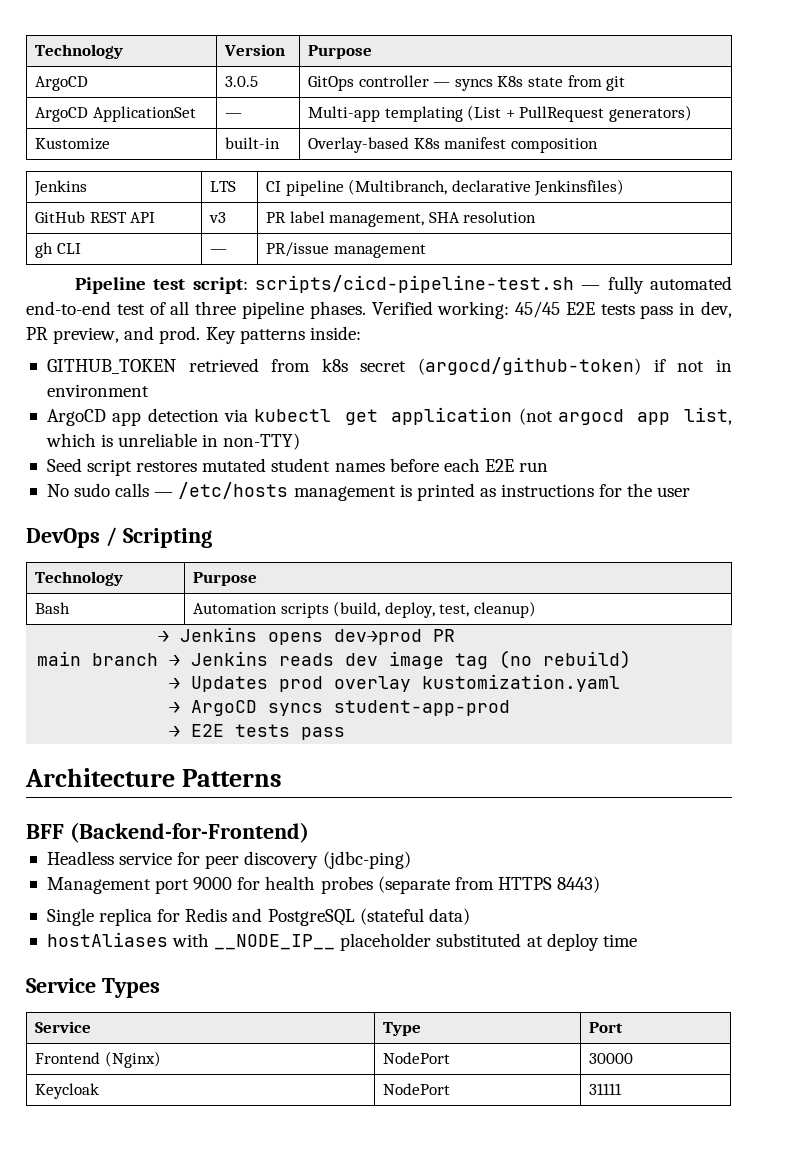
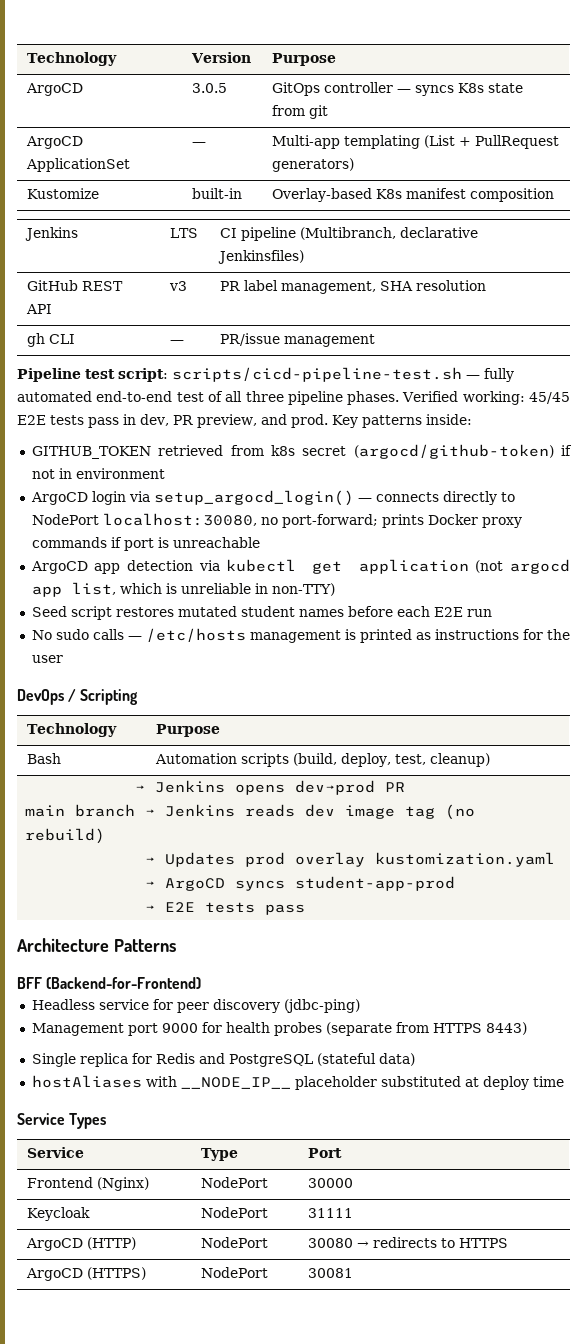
+ ArgoCD login via setup_argocd_login() — connects directly to NodePort localhost:30080, no port-forward; prints Docker proxy commands if port is unreachable
+ ArgoCD (HTTP) | NodePort | 30080 → redirects to HTTPS
+ ArgoCD (HTTPS) | NodePort | 30081

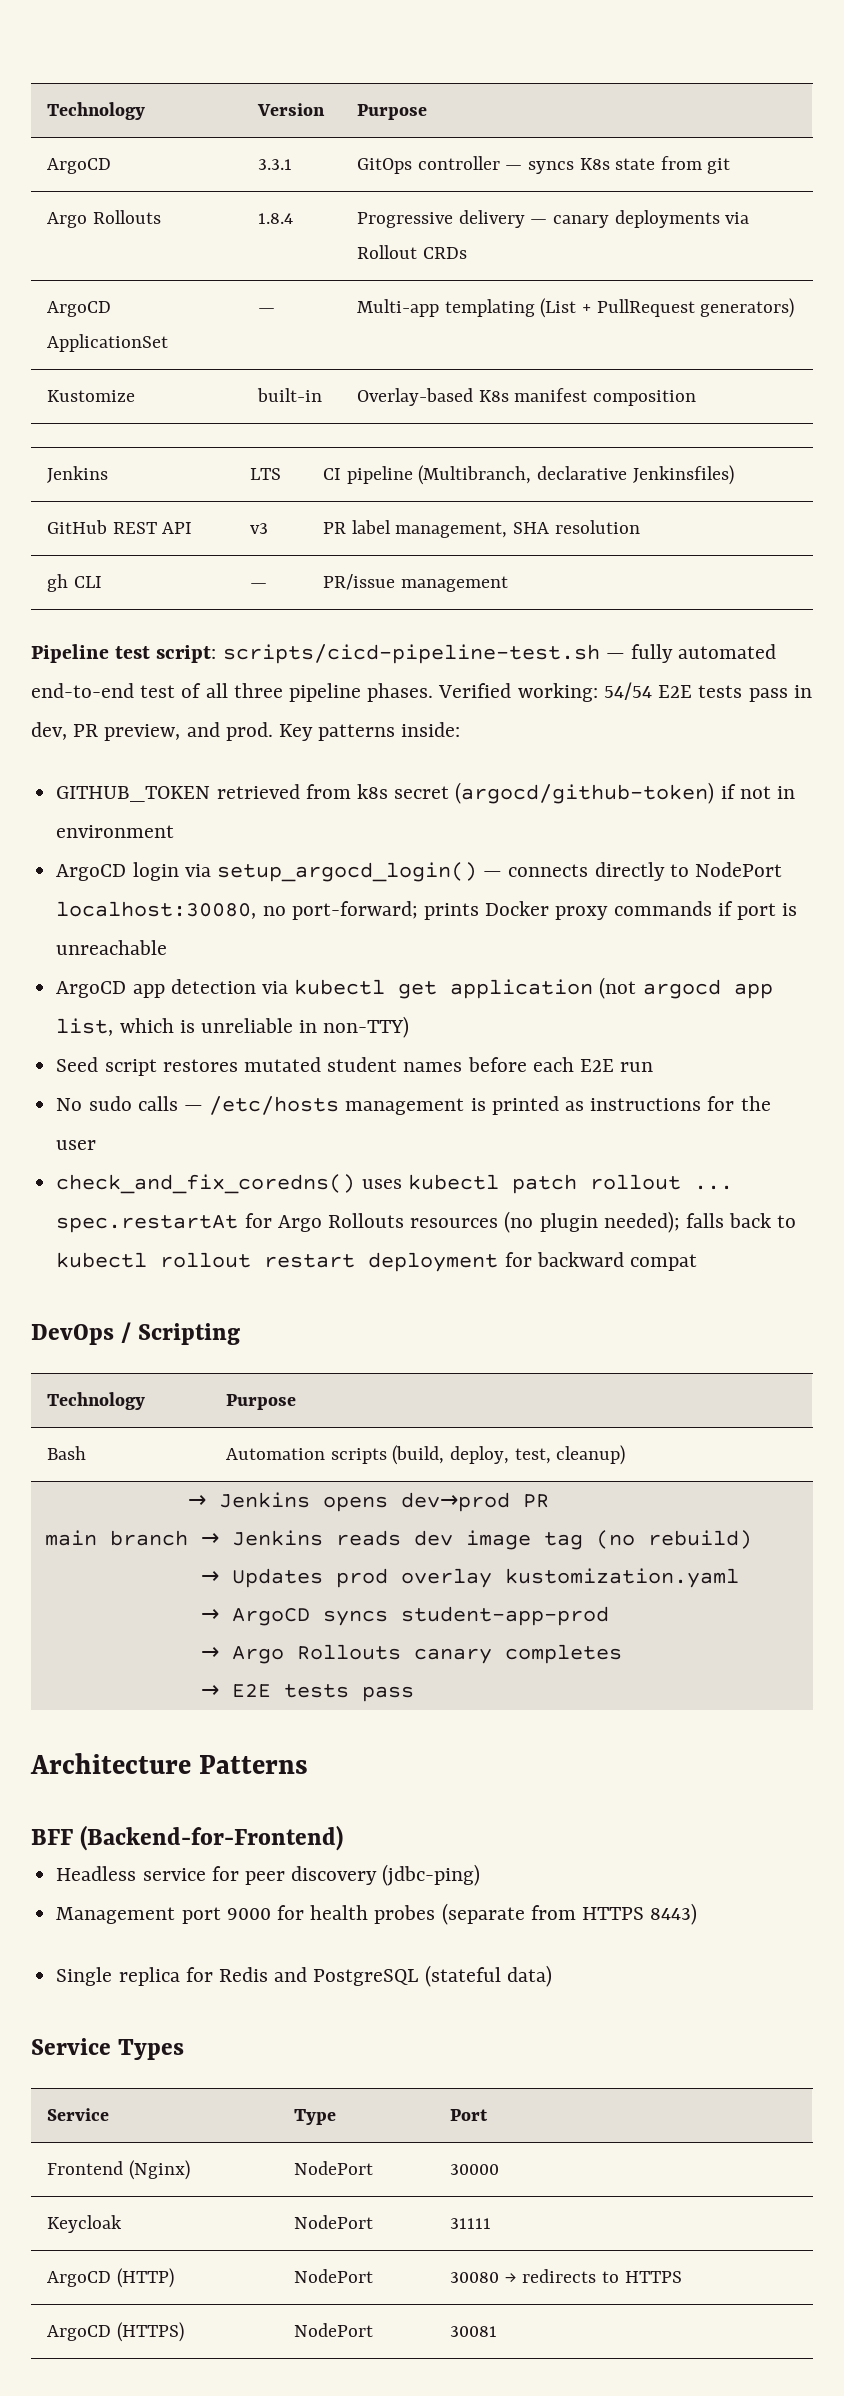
- ArgoCD | 3.0.5 | GitOps controller — syncs K8s state from git
+ ArgoCD | 3.3.1 | GitOps controller — syncs K8s state from git
+ Argo Rollouts | 1.8.4 | Progressive delivery — canary deployments via Rollout CRDs
- Verified working: 45/45 E2E tests pass in dev, PR preview, and prod.
+ Verified working: 54/54 E2E tests pass in dev, PR preview, and prod.
+ check_and_fix_coredns() uses kubectl patch rollout ... spec.restartAt for Argo Rollouts resources (no plugin needed); falls back to kubectl rollout restart deployment for backward compat
+ → Argo Rollouts canary completes
- hostAliases with __NODE_IP__ placeholder substituted at deploy time

